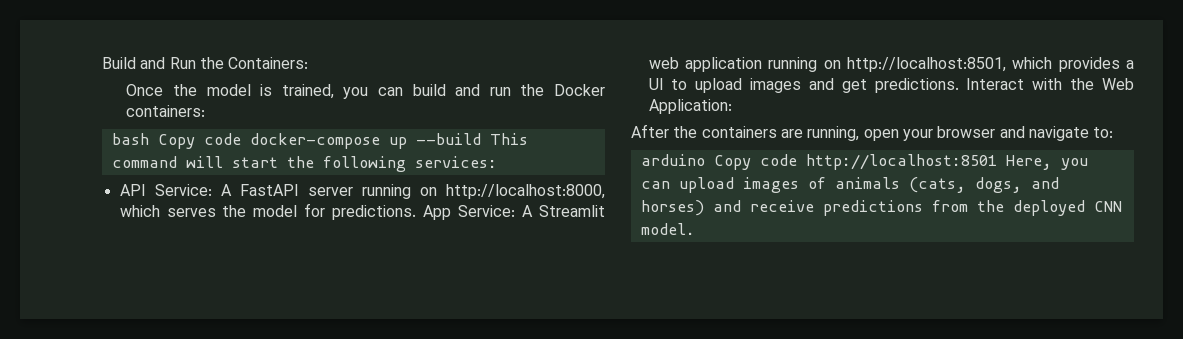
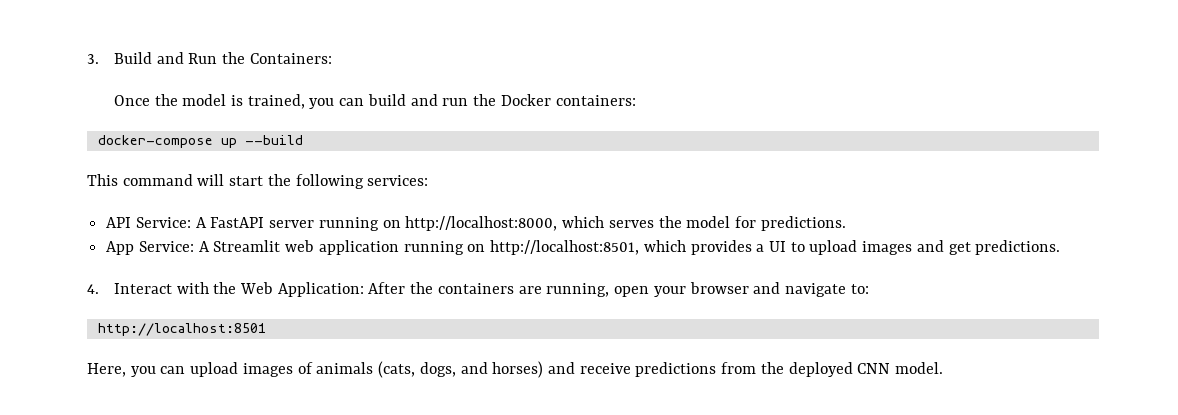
- Build and Run the Containers:
+ 3. Build and Run the Containers:
- bash Copy code docker-compose up --build This command will start the following services:
+ docker-compose up --build
+ This command will start the following services:
- API Service: A FastAPI server running on http://localhost:8000, which serves the model for predictions. App Service: A Streamlit web application running on http://localhost:8501, which provides a UI to upload images and get predictions. Interact with the Web Application:
- After the containers are running, open your browser and navigate to:
+ API Service: A FastAPI server running on http://localhost:8000, which serves the model for predictions.
+ App Service: A Streamlit web application running on http://localhost:8501, which provides a UI to upload images and get predictions.
+ 4. Interact with the Web Application: After the containers are running, open your browser and navigate to:
- arduino Copy code http://localhost:8501 Here, you can upload images of animals (cats, dogs, and horses) and receive predictions from the deployed CNN model.
+ http://localhost:8501
+ Here, you can upload images of animals (cats, dogs, and horses) and receive predictions from the deployed CNN model.

